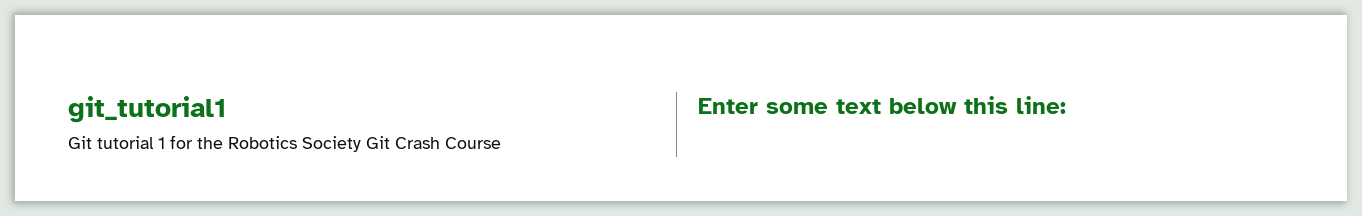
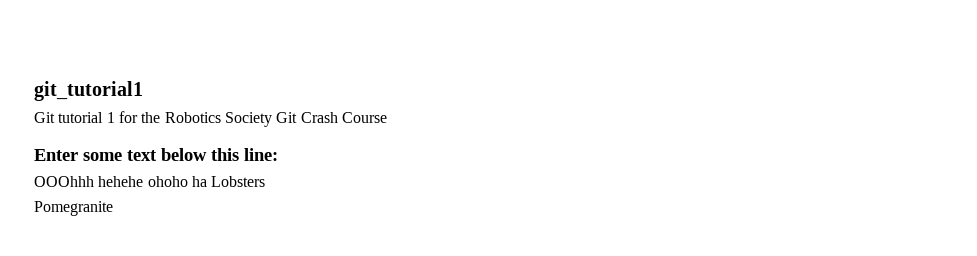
+ OOOhhh hehehe ohoho ha Lobsters
+ Pomegranite

